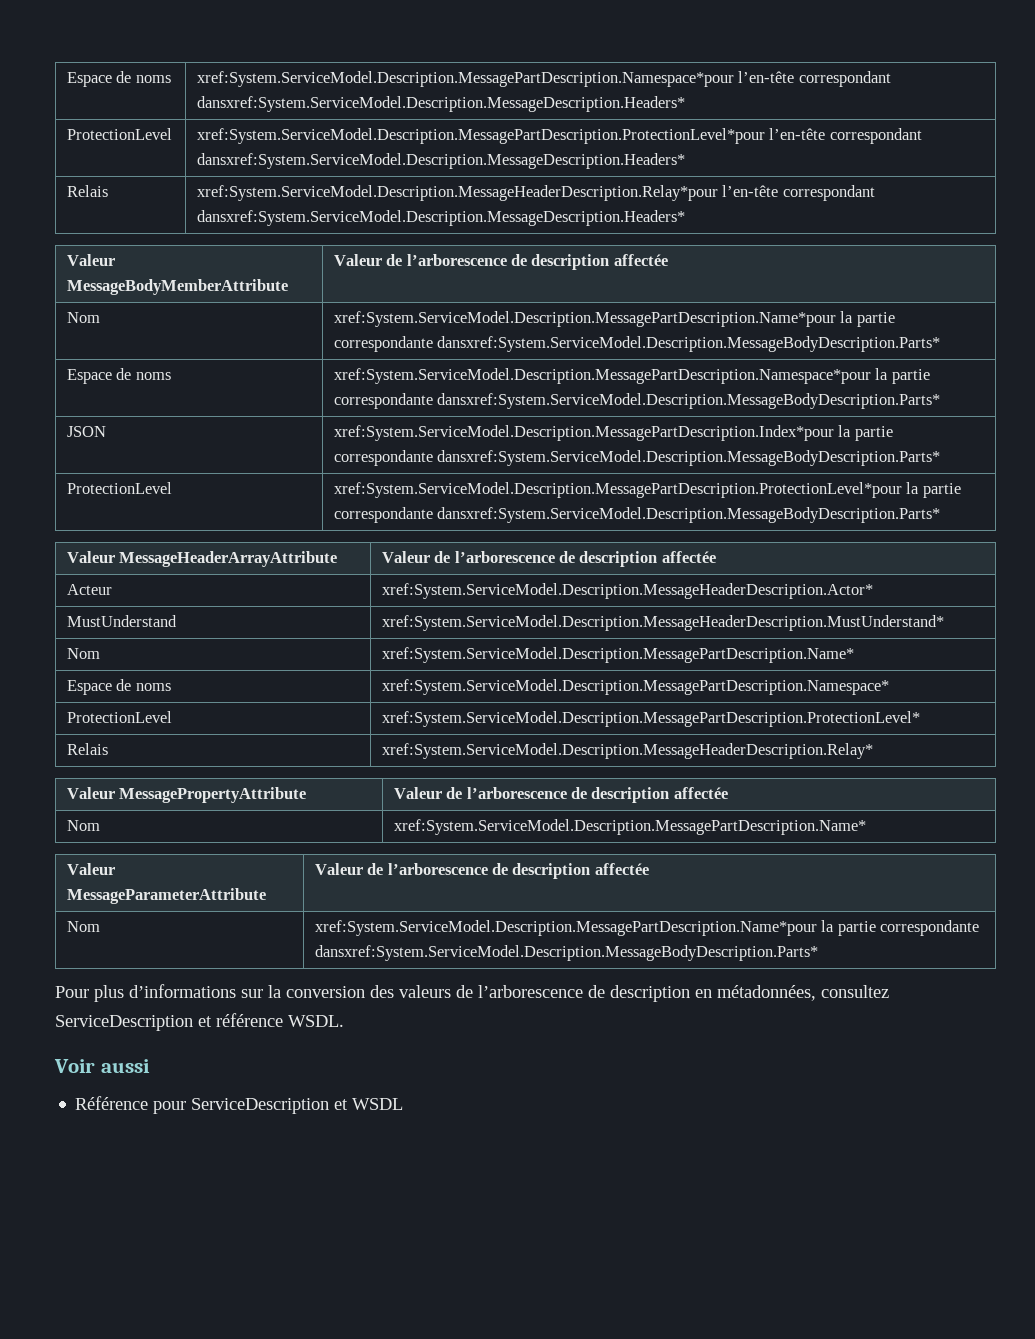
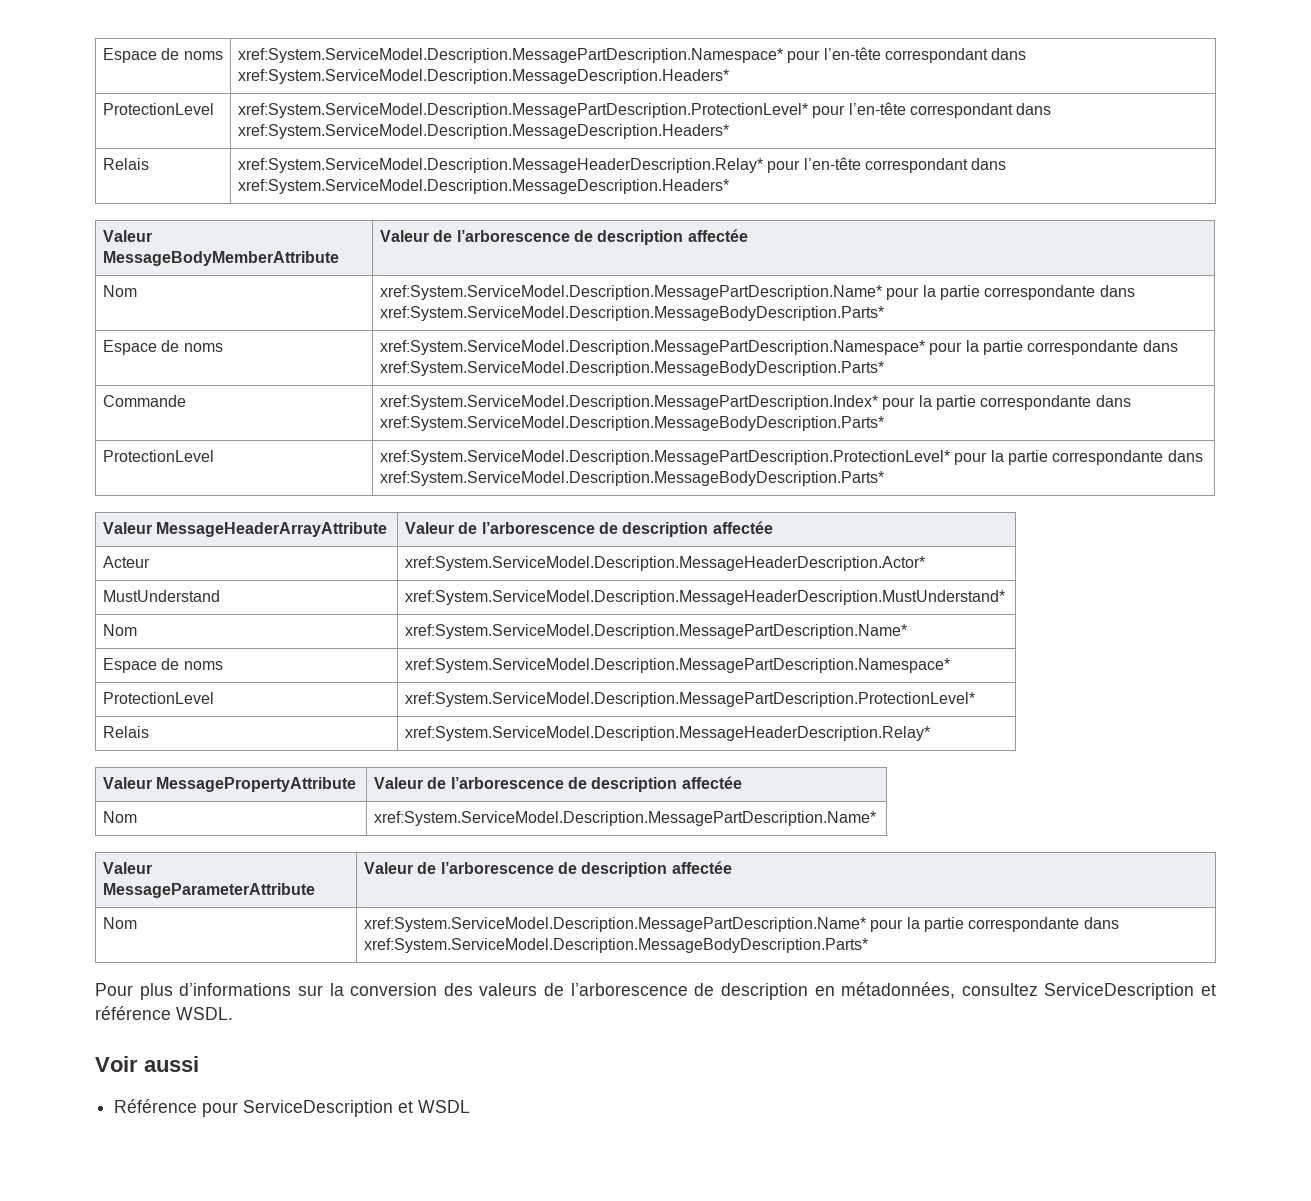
- Espace de noms | xref:System.ServiceModel.Description.MessagePartDescription.Namespace*pour l’en-tête correspondant dansxref:System.ServiceModel.Description.MessageDescription.Headers*
- ProtectionLevel | xref:System.ServiceModel.Description.MessagePartDescription.ProtectionLevel*pour l’en-tête correspondant dansxref:System.ServiceModel.Description.MessageDescription.Headers*
- Relais | xref:System.ServiceModel.Description.MessageHeaderDescription.Relay*pour l’en-tête correspondant dansxref:System.ServiceModel.Description.MessageDescription.Headers*
+ Espace de noms | xref:System.ServiceModel.Description.MessagePartDescription.Namespace* pour l’en-tête correspondant dans xref:System.ServiceModel.Description.MessageDescription.Headers*
+ ProtectionLevel | xref:System.ServiceModel.Description.MessagePartDescription.ProtectionLevel* pour l’en-tête correspondant dans xref:System.ServiceModel.Description.MessageDescription.Headers*
+ Relais | xref:System.ServiceModel.Description.MessageHeaderDescription.Relay* pour l’en-tête correspondant dans xref:System.ServiceModel.Description.MessageDescription.Headers*
  Valeur MessageBodyMemberAttribute | Valeur de l’arborescence de description affectée
- Nom | xref:System.ServiceModel.Description.MessagePartDescription.Name*pour la partie correspondante dansxref:System.ServiceModel.Description.MessageBodyDescription.Parts*
- Espace de noms | xref:System.ServiceModel.Description.MessagePartDescription.Namespace*pour la partie correspondante dansxref:System.ServiceModel.Description.MessageBodyDescription.Parts*
- JSON | xref:System.ServiceModel.Description.MessagePartDescription.Index*pour la partie correspondante dansxref:System.ServiceModel.Description.MessageBodyDescription.Parts*
- ProtectionLevel | xref:System.ServiceModel.Description.MessagePartDescription.ProtectionLevel*pour la partie correspondante dansxref:System.ServiceModel.Description.MessageBodyDescription.Parts*
+ Nom | xref:System.ServiceModel.Description.MessagePartDescription.Name* pour la partie correspondante dans xref:System.ServiceModel.Description.MessageBodyDescription.Parts*
+ Espace de noms | xref:System.ServiceModel.Description.MessagePartDescription.Namespace* pour la partie correspondante dans xref:System.ServiceModel.Description.MessageBodyDescription.Parts*
+ Commande | xref:System.ServiceModel.Description.MessagePartDescription.Index* pour la partie correspondante dans xref:System.ServiceModel.Description.MessageBodyDescription.Parts*
+ ProtectionLevel | xref:System.ServiceModel.Description.MessagePartDescription.ProtectionLevel* pour la partie correspondante dans xref:System.ServiceModel.Description.MessageBodyDescription.Parts*
  Valeur MessageParameterAttribute | Valeur de l’arborescence de description affectée
- Nom | xref:System.ServiceModel.Description.MessagePartDescription.Name*pour la partie correspondante dansxref:System.ServiceModel.Description.MessageBodyDescription.Parts*
+ Nom | xref:System.ServiceModel.Description.MessagePartDescription.Name* pour la partie correspondante dans xref:System.ServiceModel.Description.MessageBodyDescription.Parts*

